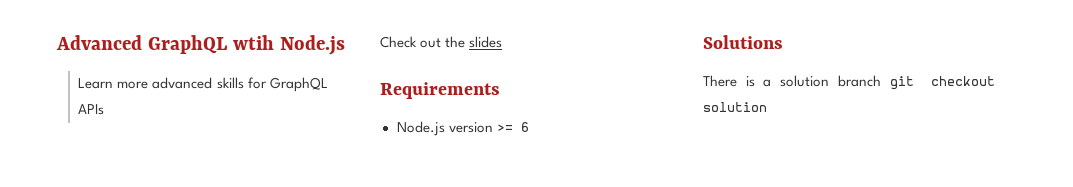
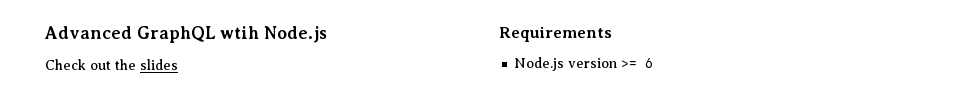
- Learn more advanced skills for GraphQL APIs
- Solutions
- There is a solution branch git checkout solution

